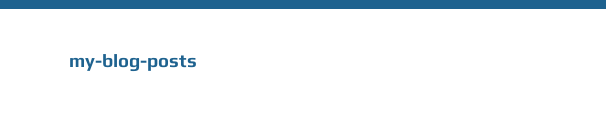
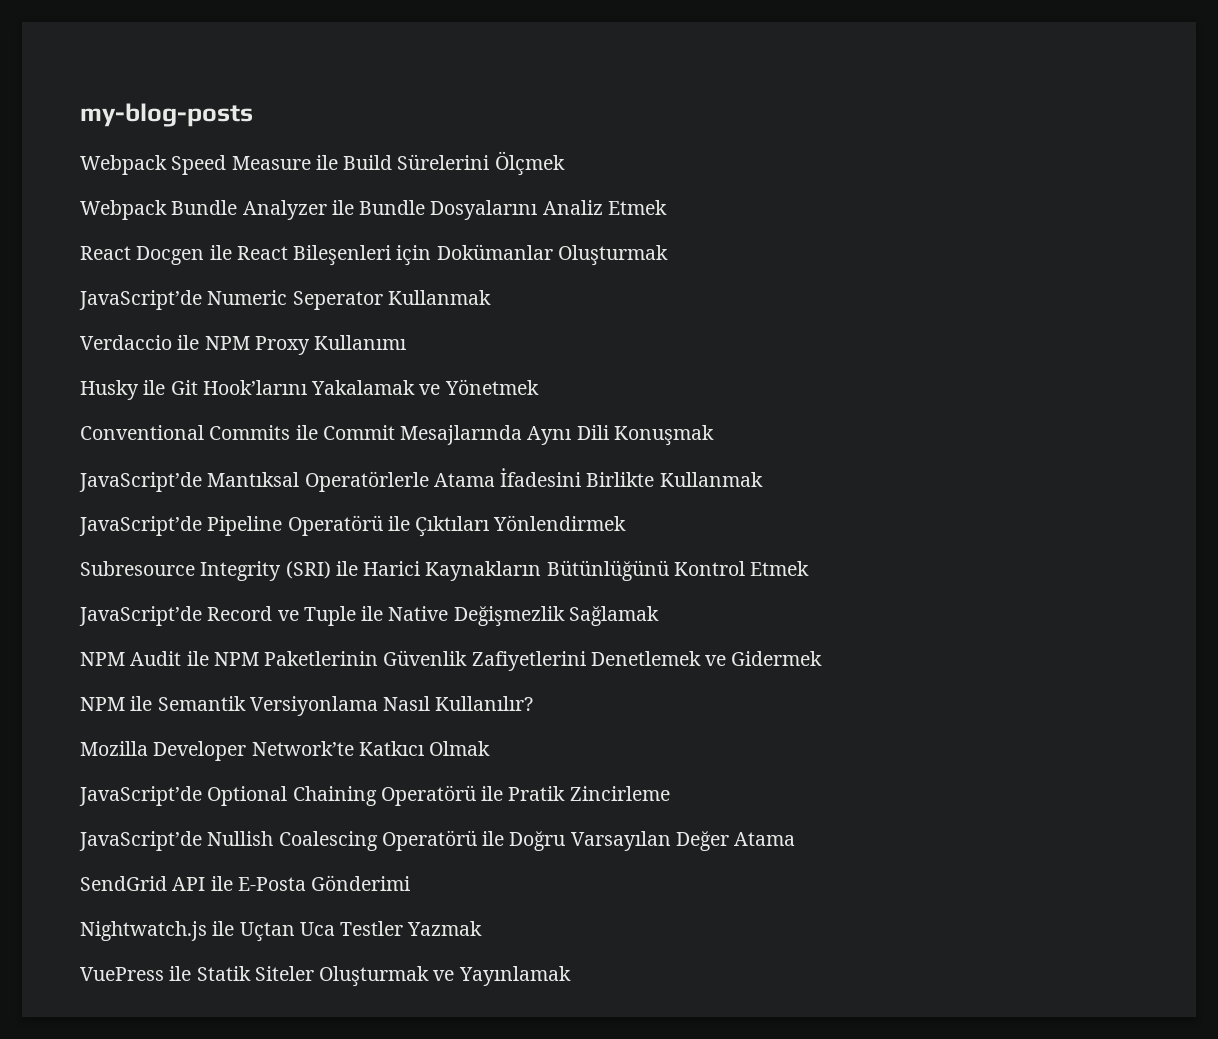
+ Webpack Speed Measure ile Build Sürelerini Ölçmek
+ Webpack Bundle Analyzer ile Bundle Dosyalarını Analiz Etmek
+ React Docgen ile React Bileşenleri için Dokümanlar Oluşturmak
+ JavaScript’de Numeric Seperator Kullanmak
+ Verdaccio ile NPM Proxy Kullanımı
+ Husky ile Git Hook’larını Yakalamak ve Yönetmek
+ Conventional Commits ile Commit Mesajlarında Aynı Dili Konuşmak
+ JavaScript’de Mantıksal Operatörlerle Atama İfadesini Birlikte Kullanmak
+ JavaScript’de Pipeline Operatörü ile Çıktıları Yönlendirmek
+ Subresource Integrity (SRI) ile Harici Kaynakların Bütünlüğünü Kontrol Etmek
+ JavaScript’de Record ve Tuple ile Native Değişmezlik Sağlamak
+ NPM Audit ile NPM Paketlerinin Güvenlik Zafiyetlerini Denetlemek ve Gidermek
+ NPM ile Semantik Versiyonlama Nasıl Kullanılır?
+ Mozilla Developer Network’te Katkıcı Olmak
+ JavaScript’de Optional Chaining Operatörü ile Pratik Zincirleme
+ JavaScript’de Nullish Coalescing Operatörü ile Doğru Varsayılan Değer Atama
+ SendGrid API ile E-Posta Gönderimi
+ Nightwatch.js ile Uçtan Uca Testler Yazmak
+ VuePress ile Statik Siteler Oluşturmak ve Yayınlamak

